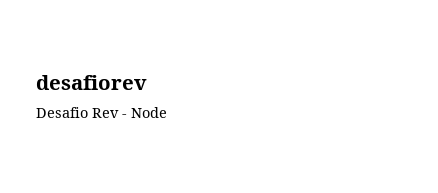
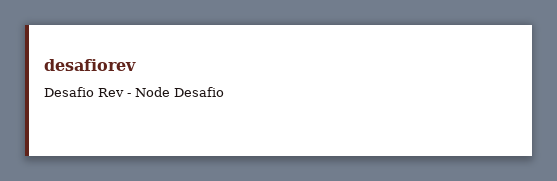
- Desafio Rev - Node
+ Desafio Rev - Node Desafio

